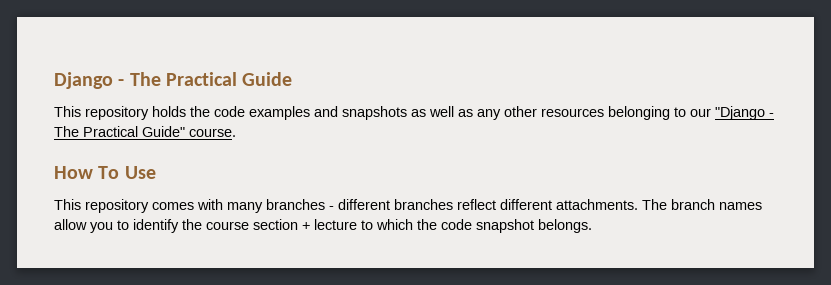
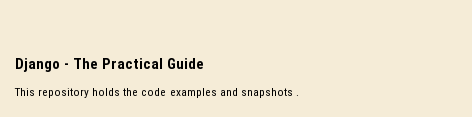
- This repository holds the code examples and snapshots as well as any other resources belonging to our "Django - The Practical Guide" course.
- How To Use
- This repository comes with many branches - different branches reflect different attachments. The branch names allow you to identify the course section + lecture to which the code snapshot belongs.
+ This repository holds the code examples and snapshots .

